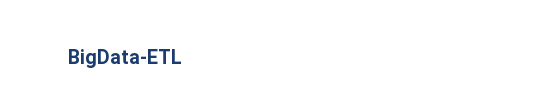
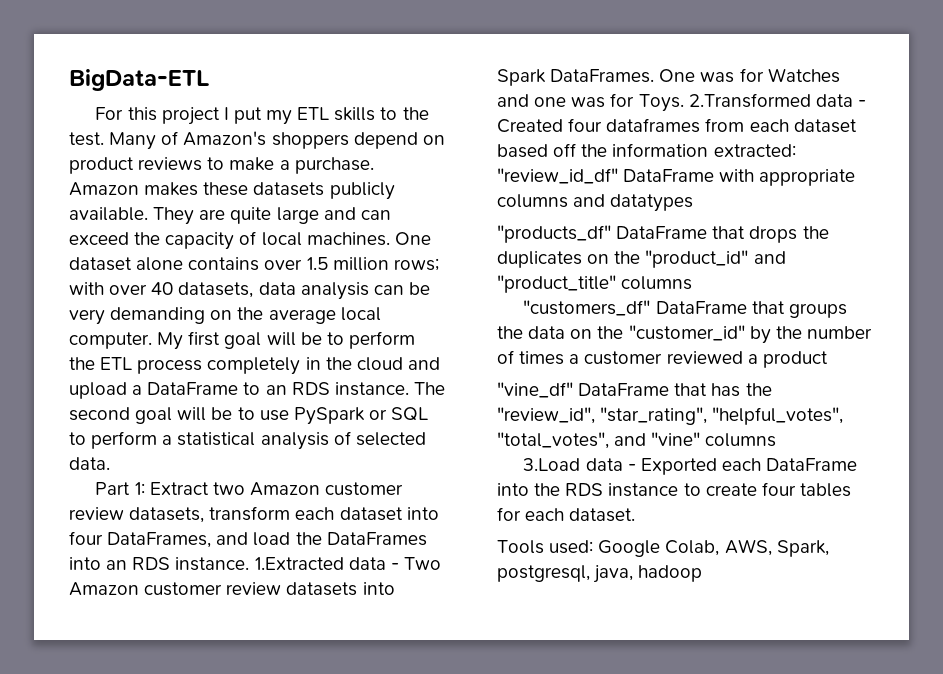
+ For this project I put my ETL skills to the test. Many of Amazon's shoppers depend on product reviews to make a purchase. Amazon makes these datasets publicly available. They are quite large and can exceed the capacity of local machines. One dataset alone contains over 1.5 million rows; with over 40 datasets, data analysis can be very demanding on the average local computer. My first goal will be to perform the ETL process completely in the cloud and upload a DataFrame to an RDS instance. The second goal will be to use PySpark or SQL to perform a statistical analysis of selected data.
+ Part 1: Extract two Amazon customer review datasets, transform each dataset into four DataFrames, and load the DataFrames into an RDS instance. 1.Extracted data - Two Amazon customer review datasets into Spark DataFrames. One was for Watches and one was for Toys. 2.Transformed data - Created four dataframes from each dataset based off the information extracted: "review_id_df" DataFrame with appropriate columns and datatypes
+ "products_df" DataFrame that drops the duplicates on the "product_id" and "product_title" columns
+ "customers_df" DataFrame that groups the data on the "customer_id" by the number of times a customer reviewed a product
+ "vine_df" DataFrame that has the "review_id", "star_rating", "helpful_votes", "total_votes", and "vine" columns
+ 3.Load data - Exported each DataFrame into the RDS instance to create four tables for each dataset.
+ Tools used: Google Colab, AWS, Spark, postgresql, java, hadoop

